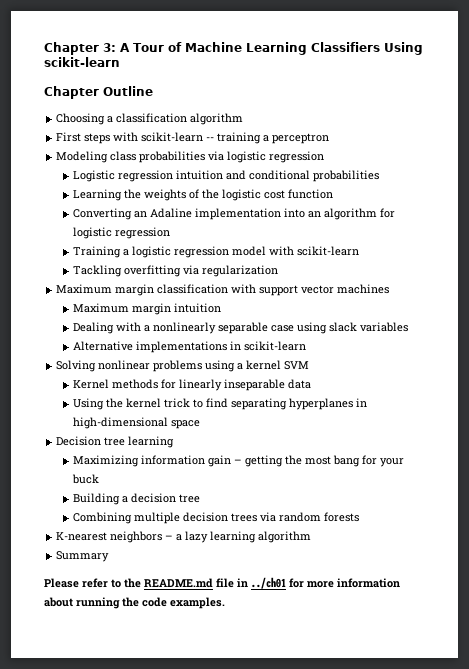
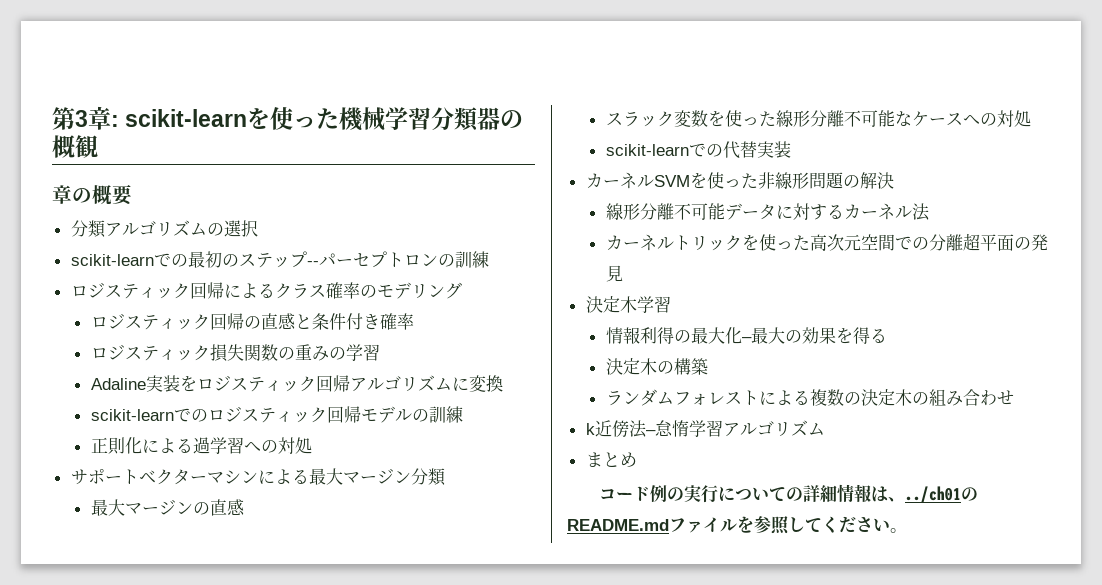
- Chapter 3: A Tour of Machine Learning Classifiers Using scikit-learn
- Chapter Outline
- Choosing a classification algorithm
- First steps with scikit-learn -- training a perceptron
- Modeling class probabilities via logistic regression
- Logistic regression intuition and conditional probabilities
- Learning the weights of the logistic cost function
- Converting an Adaline implementation into an algorithm for logistic regression
- Training a logistic regression model with scikit-learn
- Tackling overfitting via regularization
- Maximum margin classification with support vector machines
- Maximum margin intuition
- Dealing with a nonlinearly separable case using slack variables
- Alternative implementations in scikit-learn
- Solving nonlinear problems using a kernel SVM
- Kernel methods for linearly inseparable data
- Using the kernel trick to find separating hyperplanes in high-dimensional space
- Decision tree learning
- Maximizing information gain – getting the most bang for your buck
- Building a decision tree
- Combining multiple decision trees via random forests
- K-nearest neighbors – a lazy learning algorithm
- Summary
- Please refer to the README.md file in ../ch01 for more information about running the code examples.
+ 第3章: scikit-learnを使った機械学習分類器の概観
+ 章の概要
+ 分類アルゴリズムの選択
+ scikit-learnでの最初のステップ--パーセプトロンの訓練
+ ロジスティック回帰によるクラス確率のモデリング
+ ロジスティック回帰の直感と条件付き確率
+ ロジスティック損失関数の重みの学習
+ Adaline実装をロジスティック回帰アルゴリズムに変換
+ scikit-learnでのロジスティック回帰モデルの訓練
+ 正則化による過学習への対処
+ サポートベクターマシンによる最大マージン分類
+ 最大マージンの直感
+ スラック変数を使った線形分離不可能なケースへの対処
+ scikit-learnでの代替実装
+ カーネルSVMを使った非線形問題の解決
+ 線形分離不可能データに対するカーネル法
+ カーネルトリックを使った高次元空間での分離超平面の発見
+ 決定木学習
+ 情報利得の最大化–最大の効果を得る
+ 決定木の構築
+ ランダムフォレストによる複数の決定木の組み合わせ
+ k近傍法–怠惰学習アルゴリズム
+ まとめ
+ コード例の実行についての詳細情報は、../ch01のREADME.mdファイルを参照してください。

